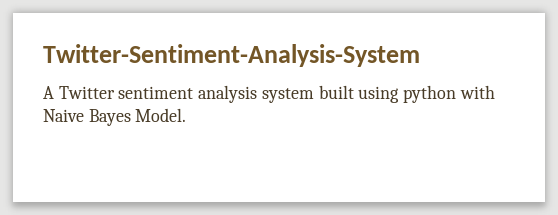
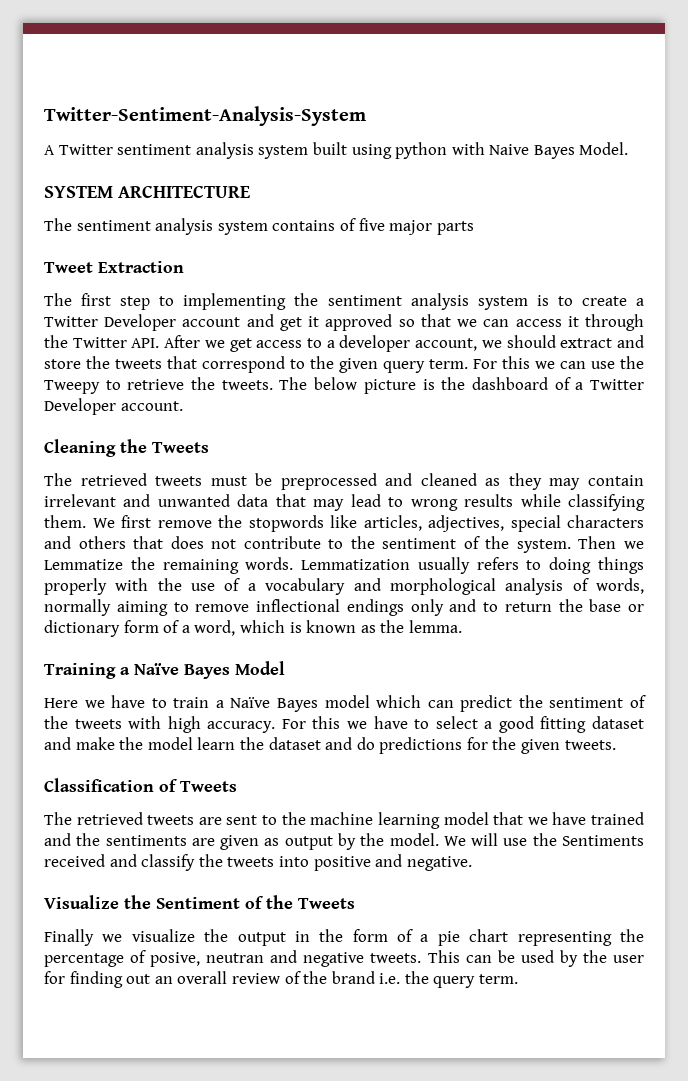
+ SYSTEM ARCHITECTURE
+ The sentiment analysis system contains of five major parts
+ Tweet Extraction
+ The first step to implementing the sentiment analysis system is to create a Twitter Developer account and get it approved so that we can access it through the Twitter API. After we get access to a developer account, we should extract and store the tweets that correspond to the given query term. For this we can use the Tweepy to retrieve the tweets. The below picture is the dashboard of a Twitter Developer account.
+ Cleaning the Tweets
+ The retrieved tweets must be preprocessed and cleaned as they may contain irrelevant and unwanted data that may lead to wrong results while classifying them. We first remove the stopwords like articles, adjectives, special characters and others that does not contribute to the sentiment of the system. Then we Lemmatize the remaining words. Lemmatization usually refers to doing things properly with the use of a vocabulary and morphological analysis of words, normally aiming to remove inflectional endings only and to return the base or dictionary form of a word, which is known as the lemma.
+ Training a Naïve Bayes Model
+ Here we have to train a Naïve Bayes model which can predict the sentiment of the tweets with high accuracy. For this we have to select a good fitting dataset and make the model learn the dataset and do predictions for the given tweets.
+ Classification of Tweets
+ The retrieved tweets are sent to the machine learning model that we have trained and the sentiments are given as output by the model. We will use the Sentiments received and classify the tweets into positive and negative.
+ Visualize the Sentiment of the Tweets
+ Finally we visualize the output in the form of a pie chart representing the percentage of posive, neutran and negative tweets. This can be used by the user for finding out an overall review of the brand i.e. the query term.

